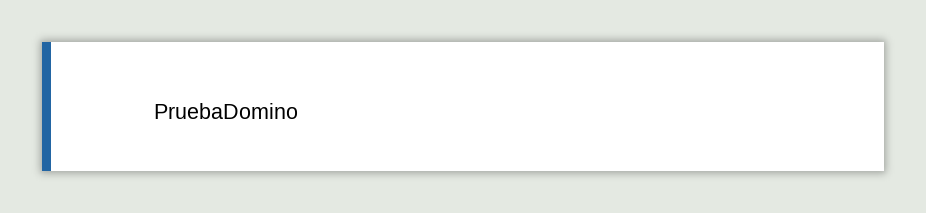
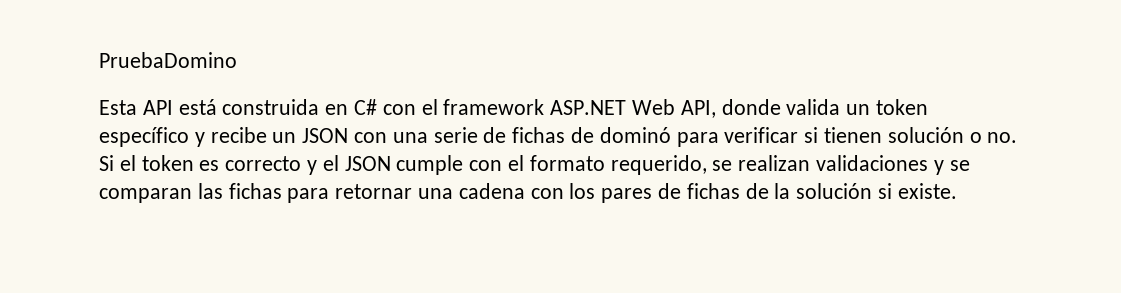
+ Esta API está construida en C# con el framework ASP.NET Web API, donde valida un token específico y recibe un JSON con una serie de fichas de dominó para verificar si tienen solución o no. Si el token es correcto y el JSON cumple con el formato requerido, se realizan validaciones y se comparan las fichas para retornar una cadena con los pares de fichas de la solución si existe.

